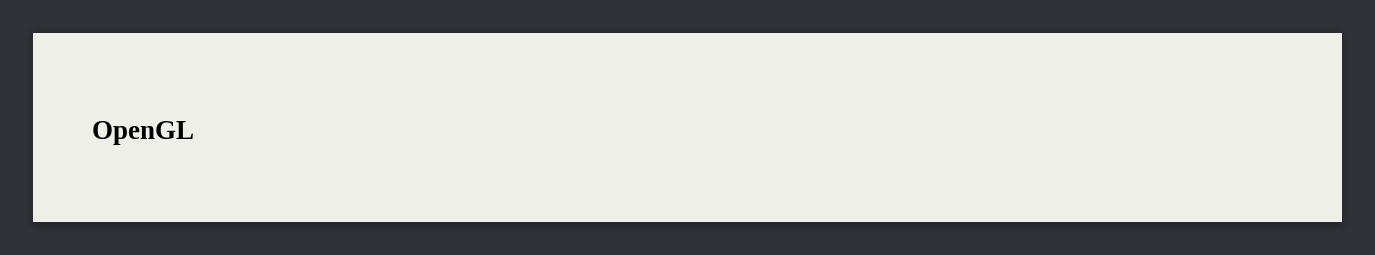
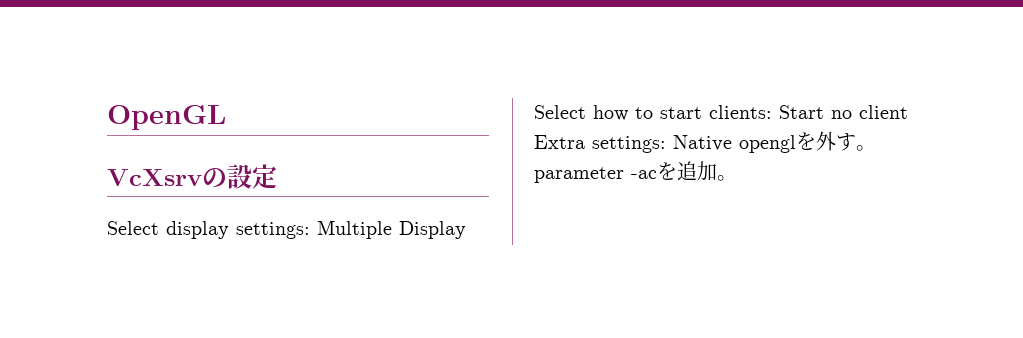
+ VcXsrvの設定
+ Select display settings: Multiple Display Select how to start clients: Start no client Extra settings: Native openglを外す。parameter -acを追加。

